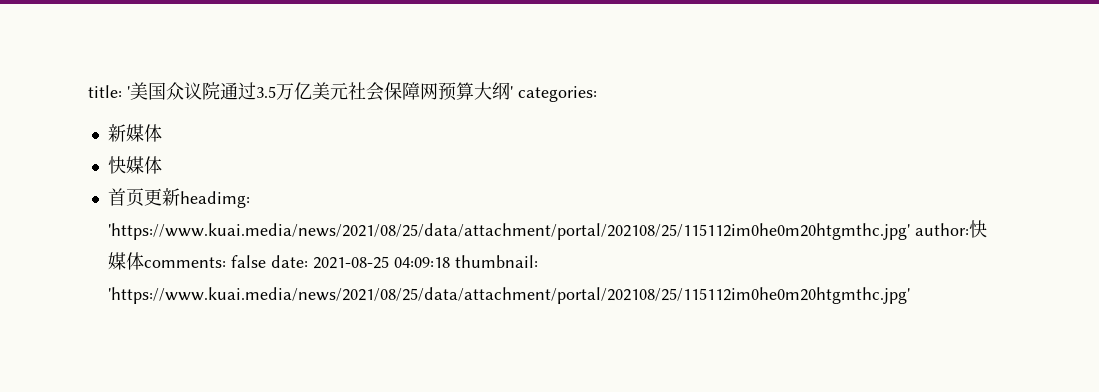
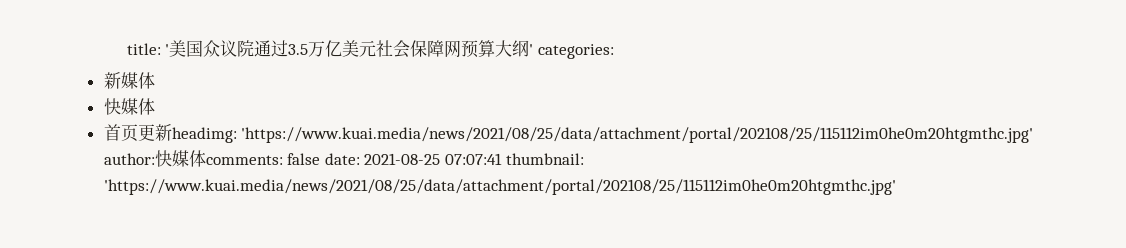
- 首页更新headimg: 'https://www.kuai.media/news/2021/08/25/data/attachment/portal/202108/25/115112im0he0m20htgmthc.jpg' author:快媒体comments: false date: 2021-08-25 04:09:18 thumbnail: 'https://www.kuai.media/news/2021/08/25/data/attachment/portal/202108/25/115112im0he0m20htgmthc.jpg'
+ 首页更新headimg: 'https://www.kuai.media/news/2021/08/25/data/attachment/portal/202108/25/115112im0he0m20htgmthc.jpg' author:快媒体comments: false date: 2021-08-25 07:07:41 thumbnail: 'https://www.kuai.media/news/2021/08/25/data/attachment/portal/202108/25/115112im0he0m20htgmthc.jpg'

